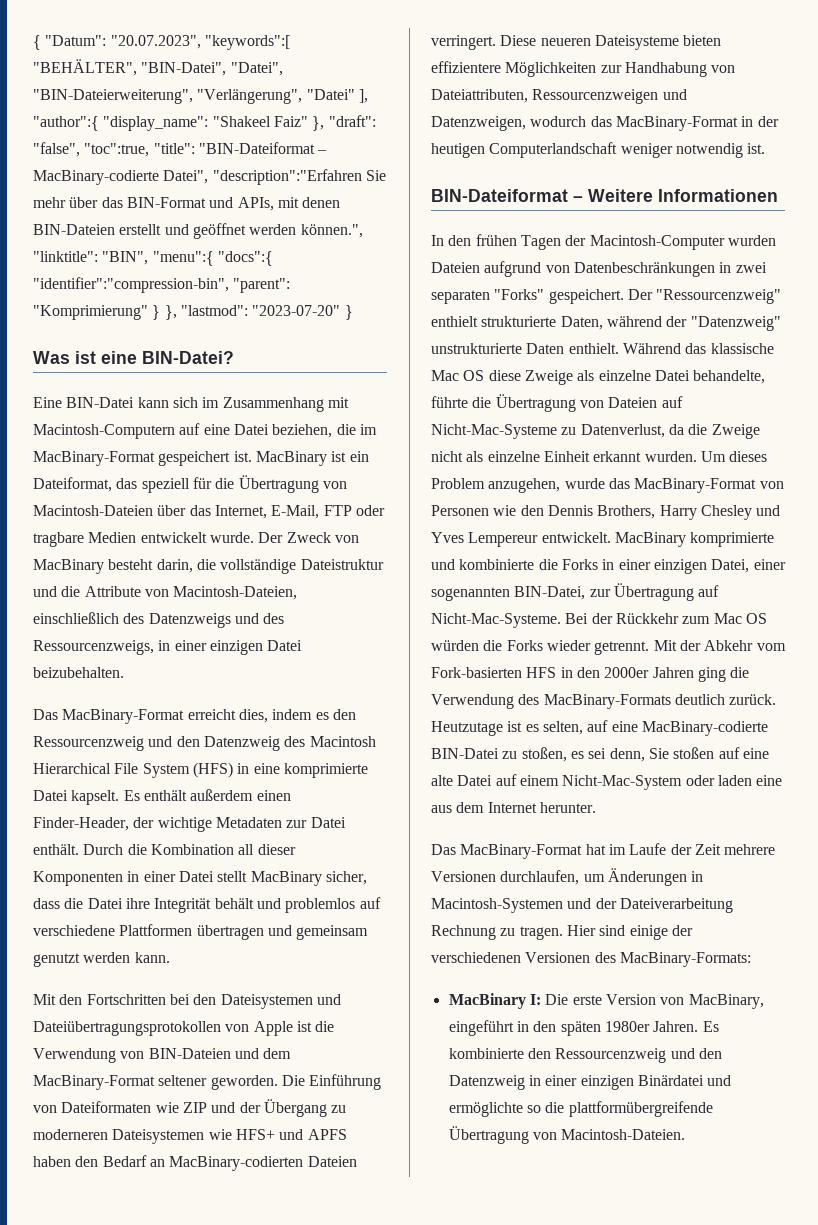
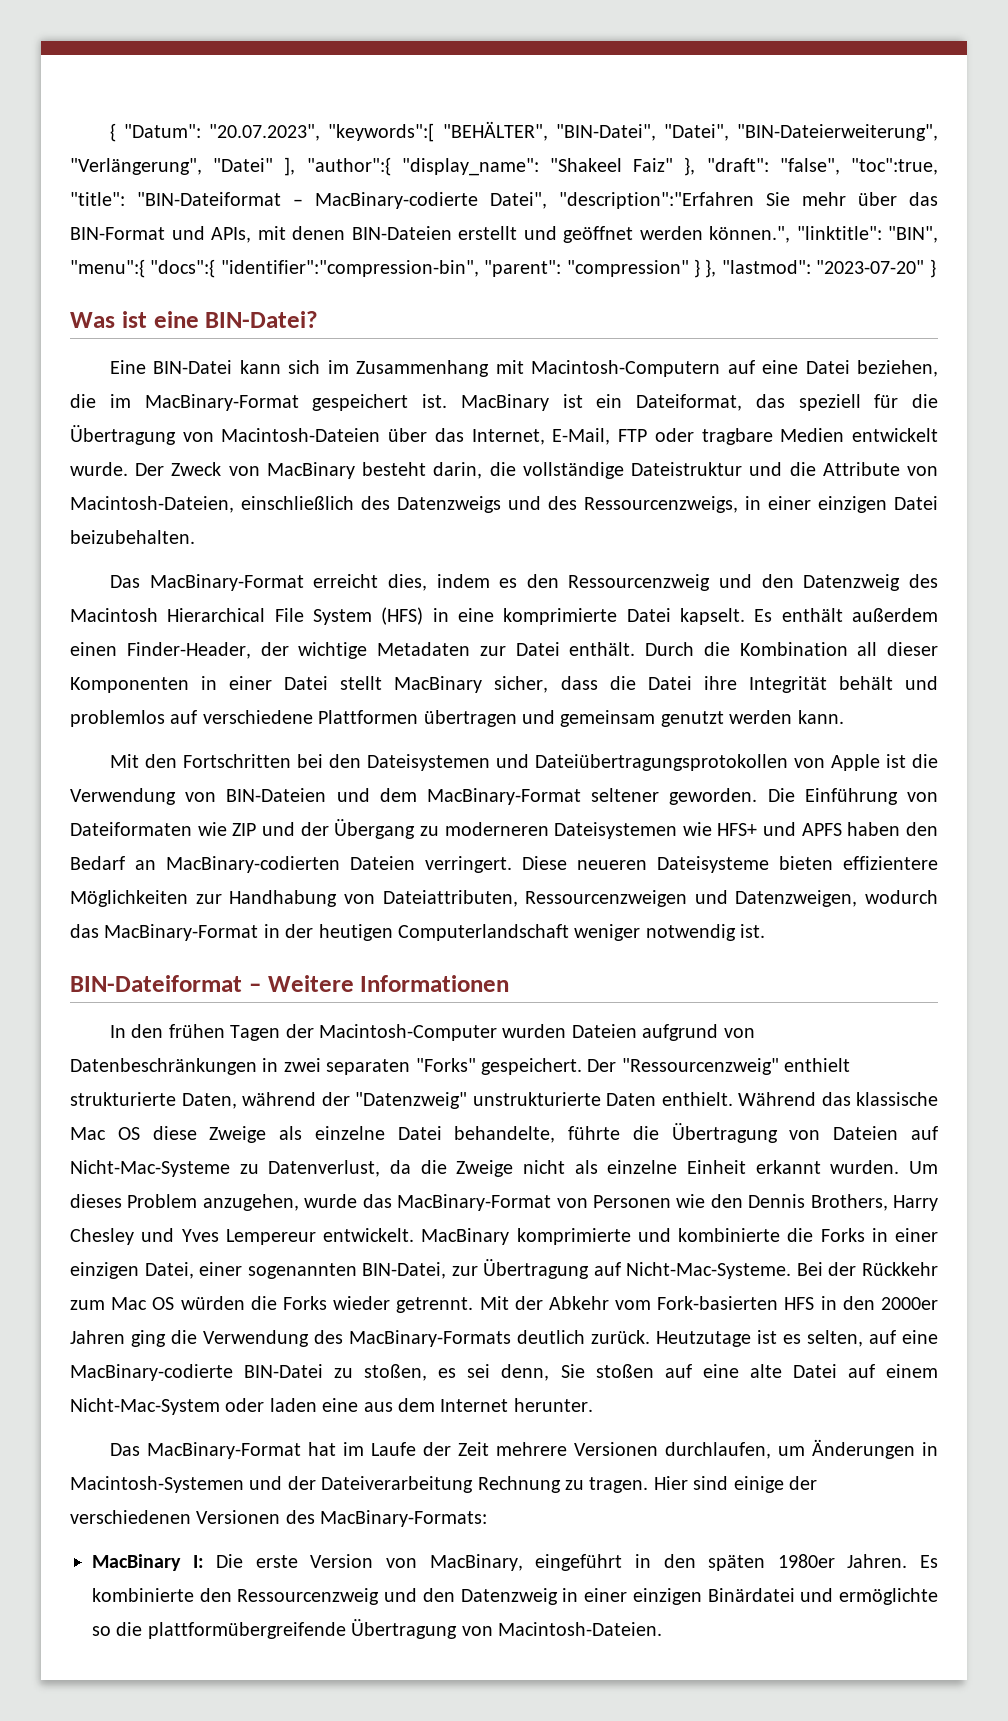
- { "Datum": "20.07.2023", "keywords":[ "BEHÄLTER", "BIN-Datei", "Datei", "BIN-Dateierweiterung", "Verlängerung", "Datei" ], "author":{ "display_name": "Shakeel Faiz" }, "draft": "false", "toc":true, "title": "BIN-Dateiformat – MacBinary-codierte Datei", "description":"Erfahren Sie mehr über das BIN-Format und APIs, mit denen BIN-Dateien erstellt und geöffnet werden können.", "linktitle": "BIN", "menu":{ "docs":{ "identifier":"compression-bin", "parent": "Komprimierung" } }, "lastmod": "2023-07-20" }
+ { "Datum": "20.07.2023", "keywords":[ "BEHÄLTER", "BIN-Datei", "Datei", "BIN-Dateierweiterung", "Verlängerung", "Datei" ], "author":{ "display_name": "Shakeel Faiz" }, "draft": "false", "toc":true, "title": "BIN-Dateiformat – MacBinary-codierte Datei", "description":"Erfahren Sie mehr über das BIN-Format und APIs, mit denen BIN-Dateien erstellt und geöffnet werden können.", "linktitle": "BIN", "menu":{ "docs":{ "identifier":"compression-bin", "parent": "compression" } }, "lastmod": "2023-07-20" }

